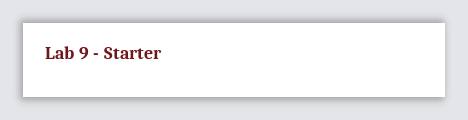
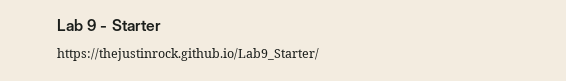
+ https://thejustinrock.github.io/Lab9_Starter/

